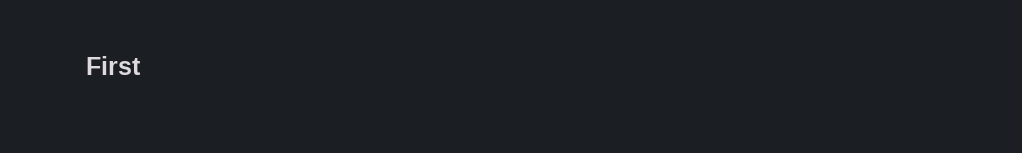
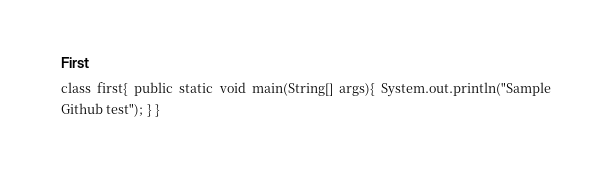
+ class first{ public static void main(String[] args){ System.out.println("Sample Github test"); } }

